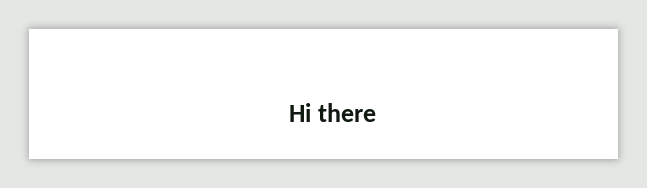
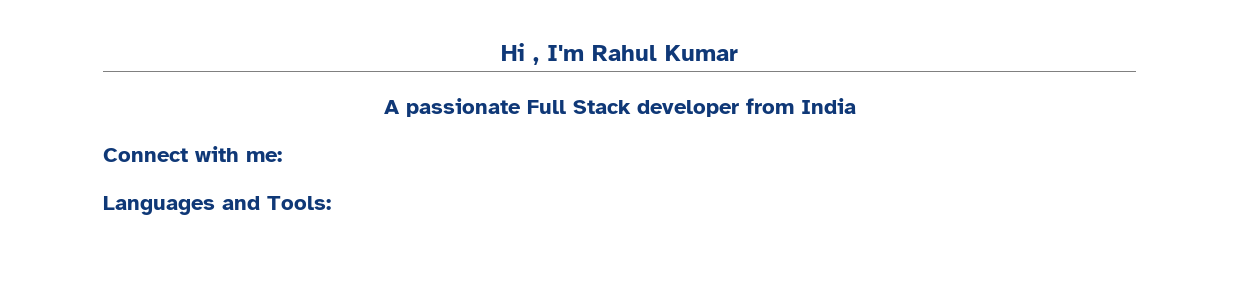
- Hi there
+ Hi , I'm Rahul Kumar
+ A passionate Full Stack developer from India
+ Connect with me:
+ Languages and Tools:

